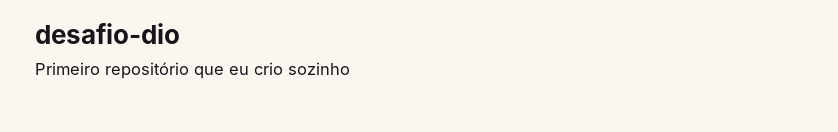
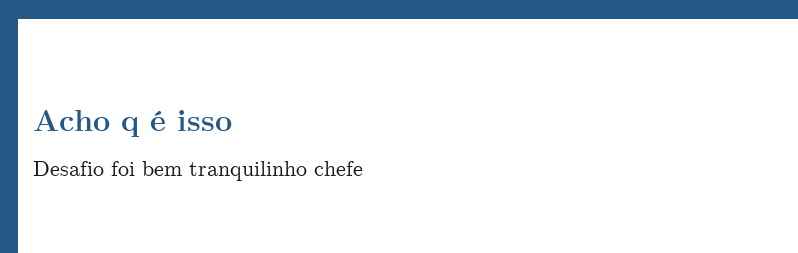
- desafio-dio
- Primeiro repositório que eu crio sozinho
+ Acho q é isso
+ Desafio foi bem tranquilinho chefe

